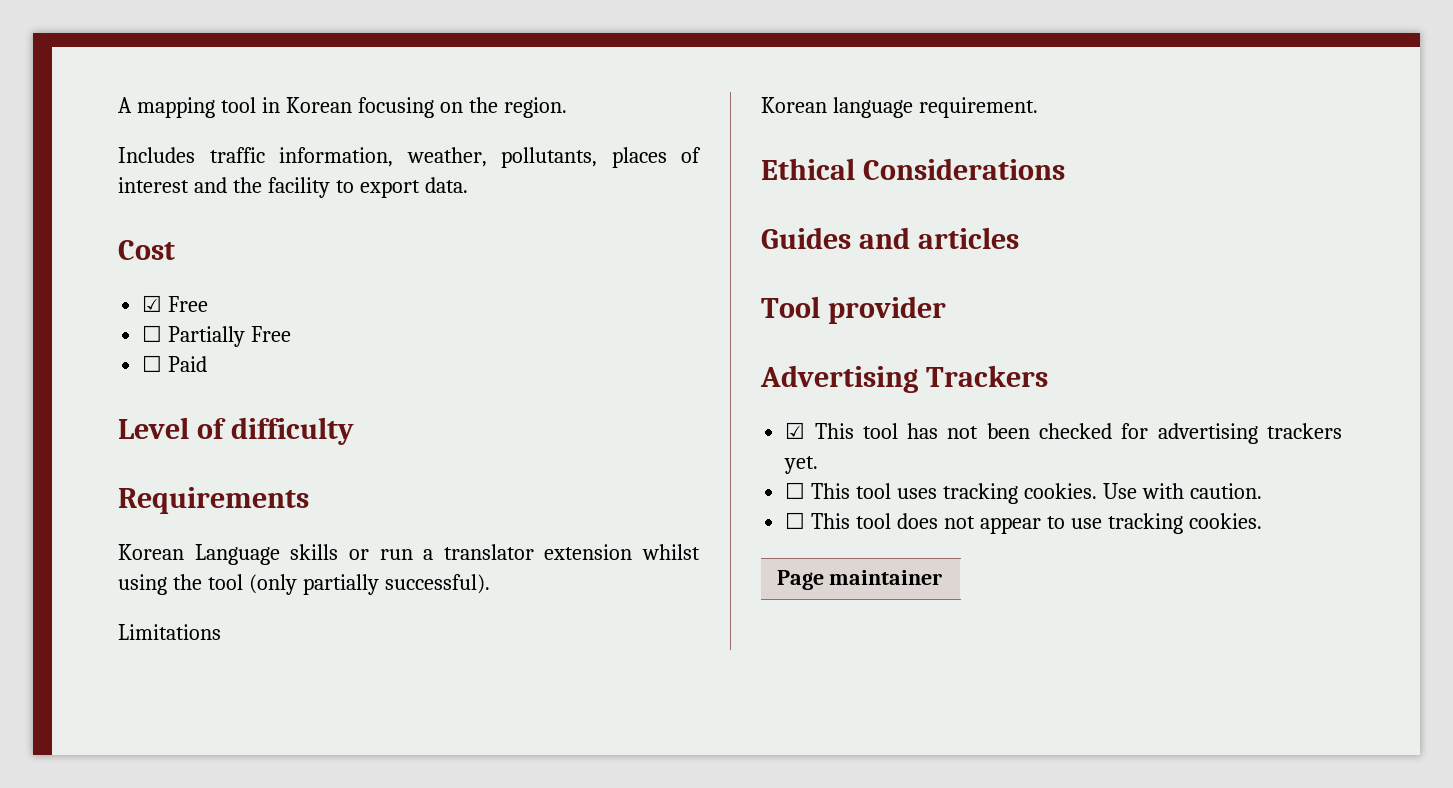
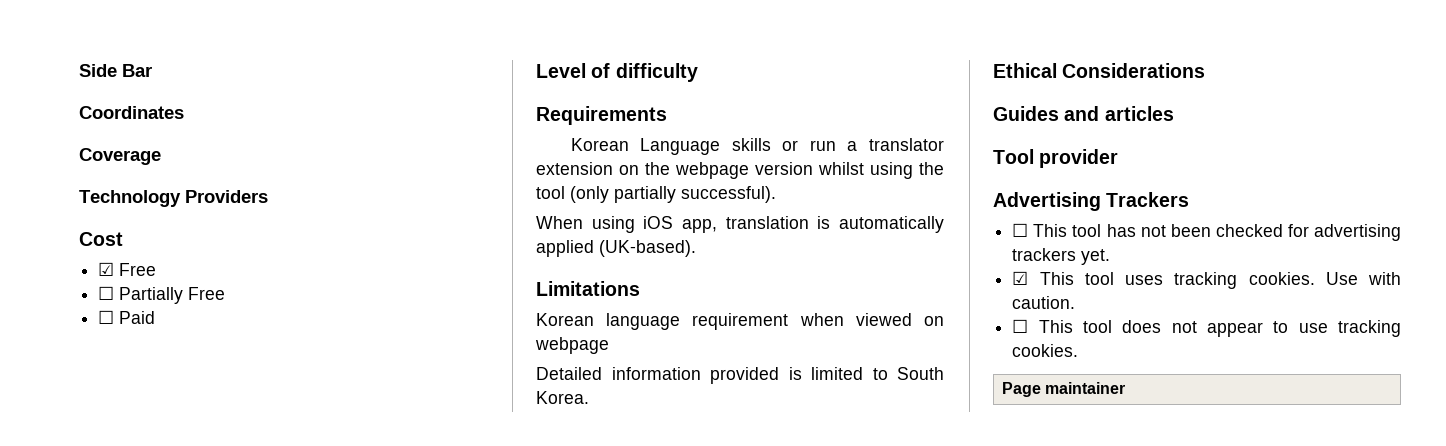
- A mapping tool in Korean focusing on the region.
- Includes traffic information, weather, pollutants, places of interest and the facility to export data.
+ Side Bar
+ Coordinates
+ Coverage
+ Technology Providers
- Korean Language skills or run a translator extension whilst using the tool (only partially successful).
+ Korean Language skills or run a translator extension on the webpage version whilst using the tool (only partially successful).
+ When using iOS app, translation is automatically applied (UK-based).
  Limitations
- Korean language requirement.
+ Korean language requirement when viewed on webpage
+ Detailed information provided is limited to South Korea.
- ☑ This tool has not been checked for advertising trackers yet.
+ ☐ This tool has not been checked for advertising trackers yet.
- ☐ This tool uses tracking cookies.
+ ☑ This tool uses tracking cookies.

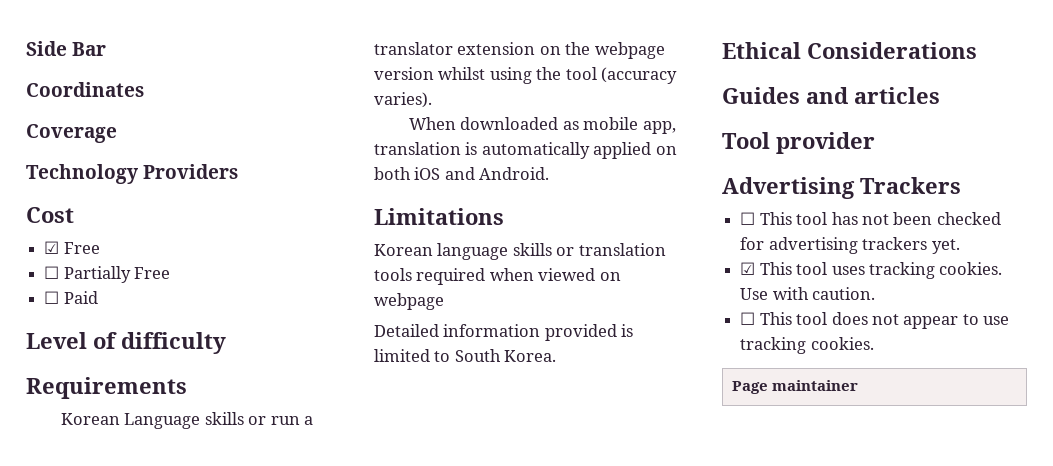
- Korean Language skills or run a translator extension on the webpage version whilst using the tool (only partially successful).
- When using iOS app, translation is automatically applied (UK-based).
+ Korean Language skills or run a translator extension on the webpage version whilst using the tool (accuracy varies).
+ When downloaded as mobile app, translation is automatically applied on both iOS and Android.
  Limitations
- Korean language requirement when viewed on webpage
+ Korean language skills or translation tools required when viewed on webpage

